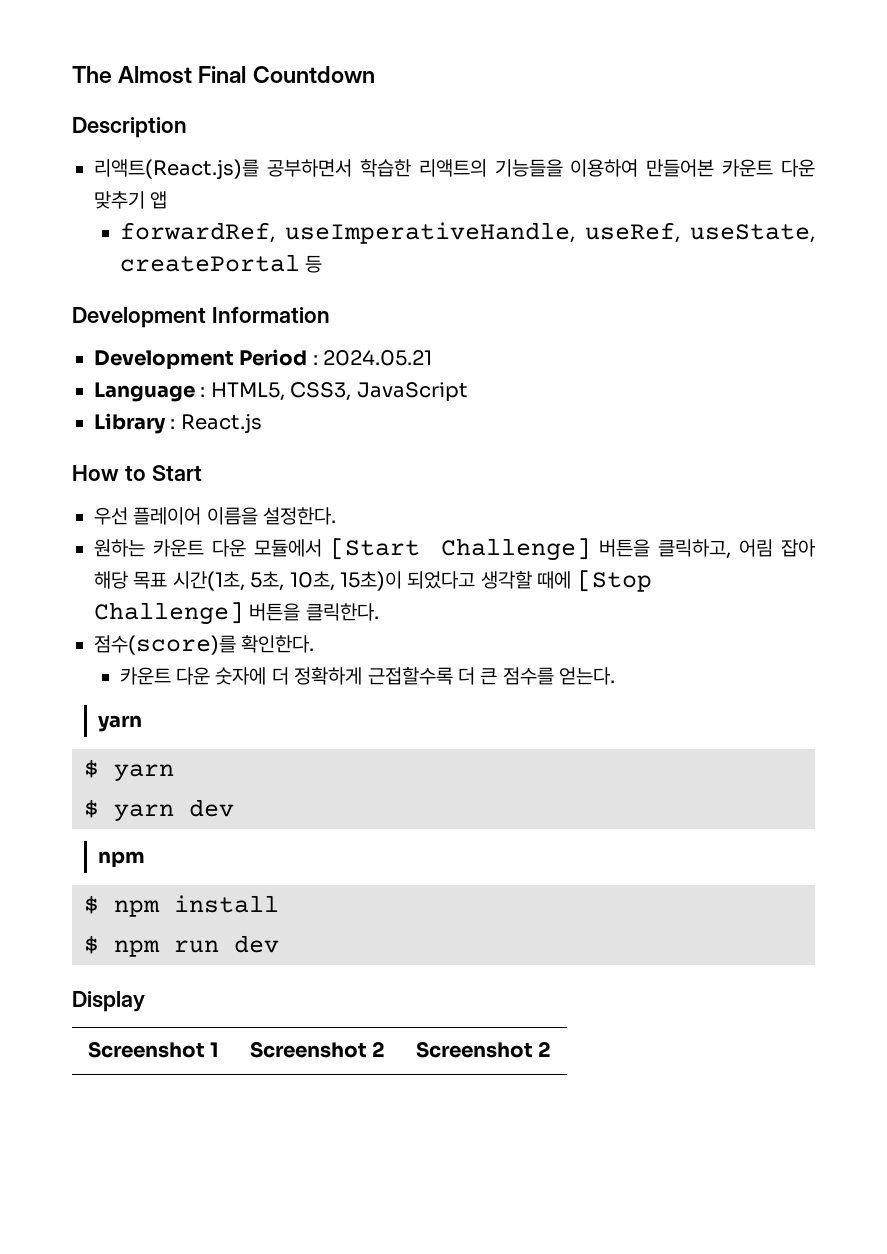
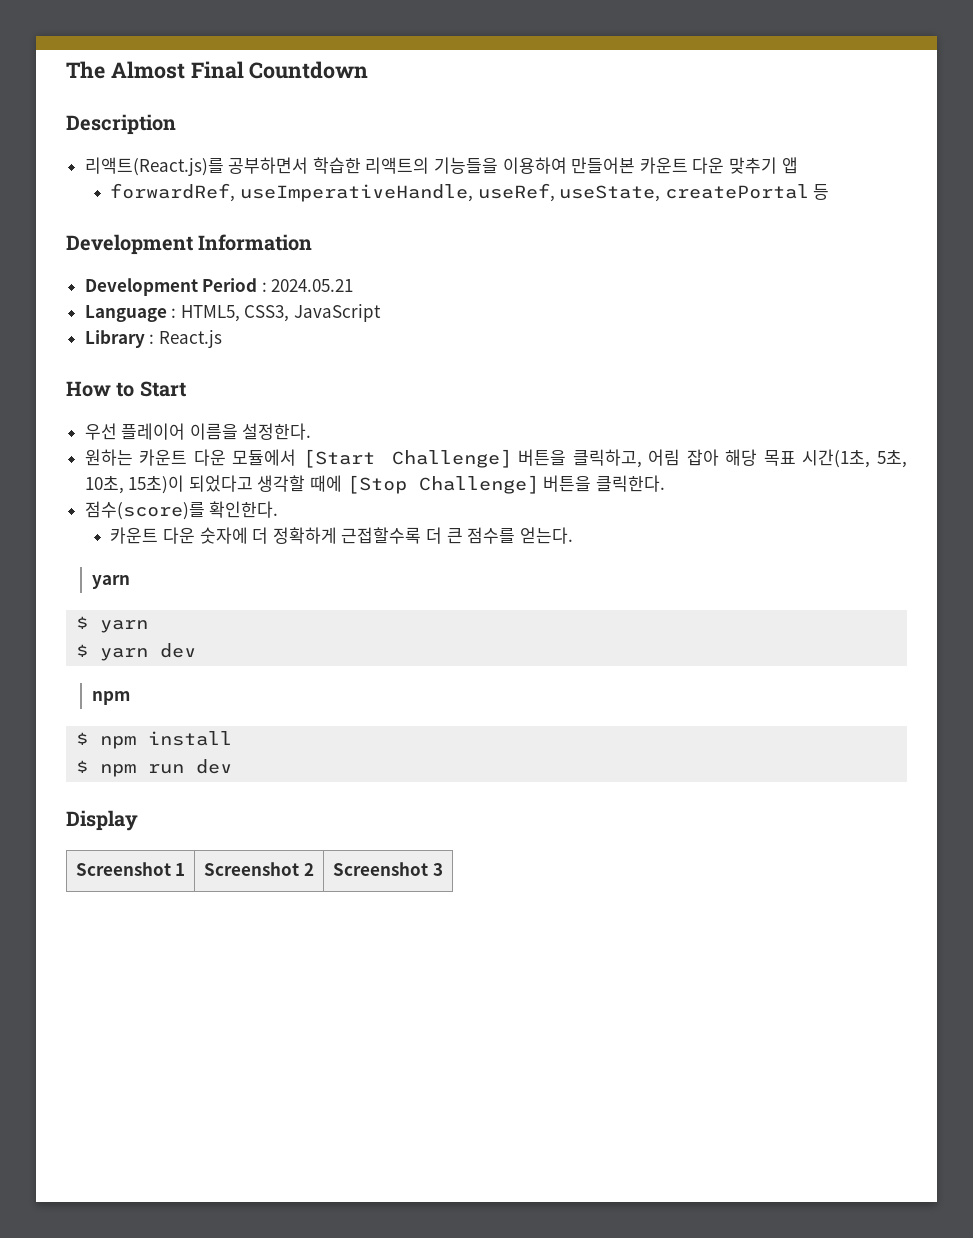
- Screenshot 1 | Screenshot 2 | Screenshot 2
+ Screenshot 1 | Screenshot 2 | Screenshot 3

